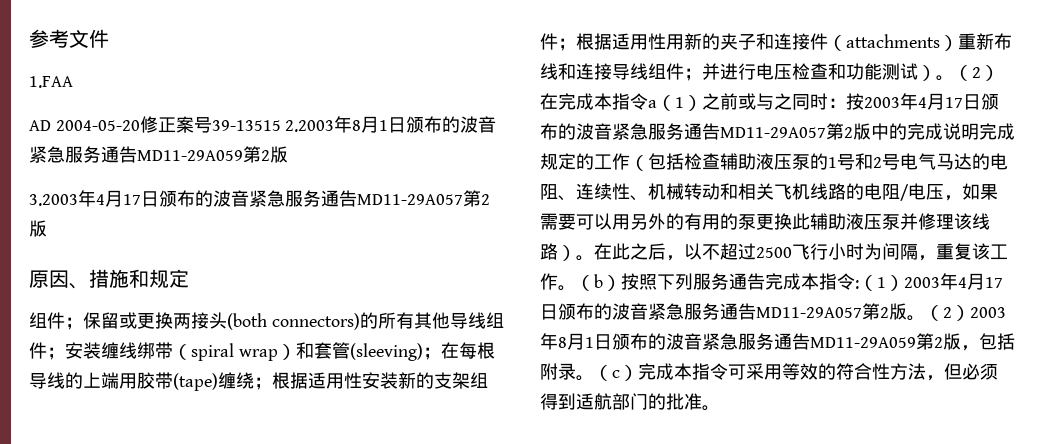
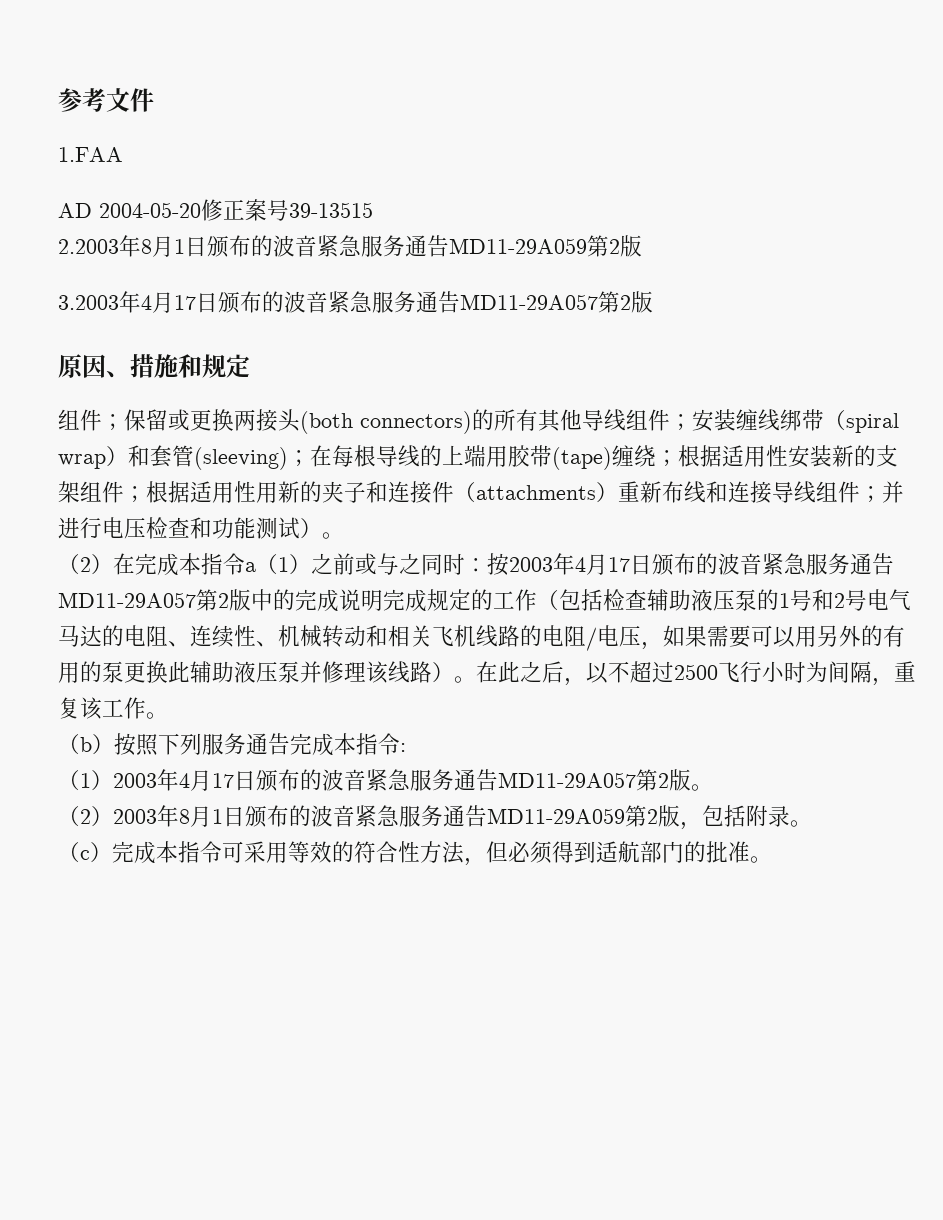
- AD 2004-05-20修正案号39-13515 2.2003年8月1日颁布的波音紧急服务通告MD11-29A059第2版
+ AD 2004-05-20修正案号39-13515
+ 2.2003年8月1日颁布的波音紧急服务通告MD11-29A059第2版
- 并进行电压检查和功能测试）。（2）在完成本指令a（1）之前或与之同时：
+ 并进行电压检查和功能测试）。
+ （2）在完成本指令a（1）之前或与之同时：
- 在此之后，以不超过2500飞行小时为间隔，重复该工作。（b）按照下列服务通告完成本指令:（1）2003年4月17日颁布的波音紧急服务通告MD11-29A057第2版。（2）2003年8月1日颁布的波音紧急服务通告MD11-29A059第2版，包括附录。（c）完成本指令可采用等效的符合性方法，但必须得到适航部门的批准。
+ 在此之后，以不超过2500飞行小时为间隔，重复该工作。
+ （b）按照下列服务通告完成本指令:
+ （1）2003年4月17日颁布的波音紧急服务通告MD11-29A057第2版。
+ （2）2003年8月1日颁布的波音紧急服务通告MD11-29A059第2版，包括附录。
+ （c）完成本指令可采用等效的符合性方法，但必须得到适航部门的批准。

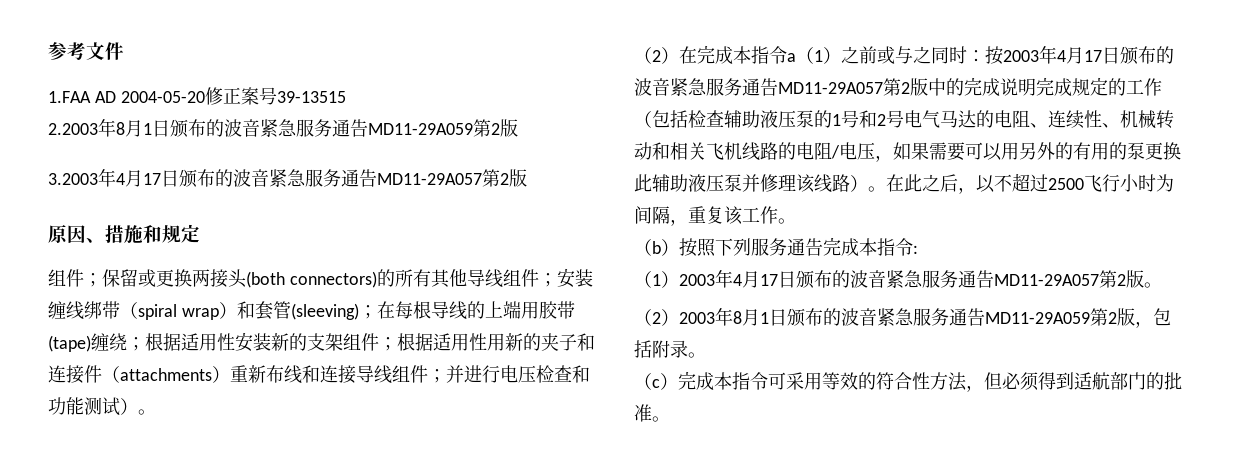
- 1.FAA
- AD 2004-05-20修正案号39-13515
+ 1.FAA AD 2004-05-20修正案号39-13515

